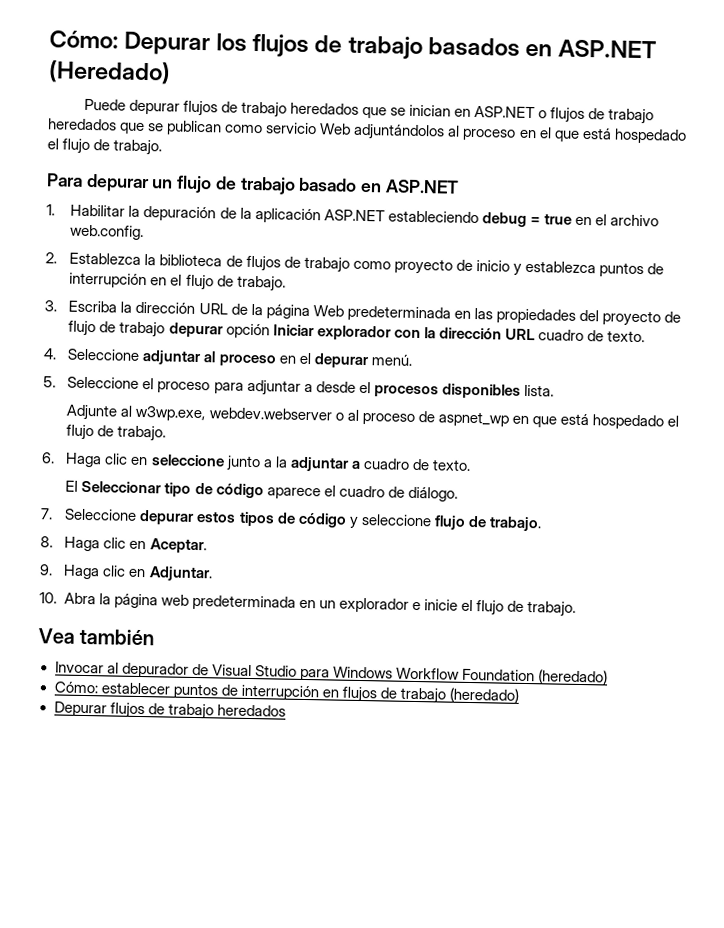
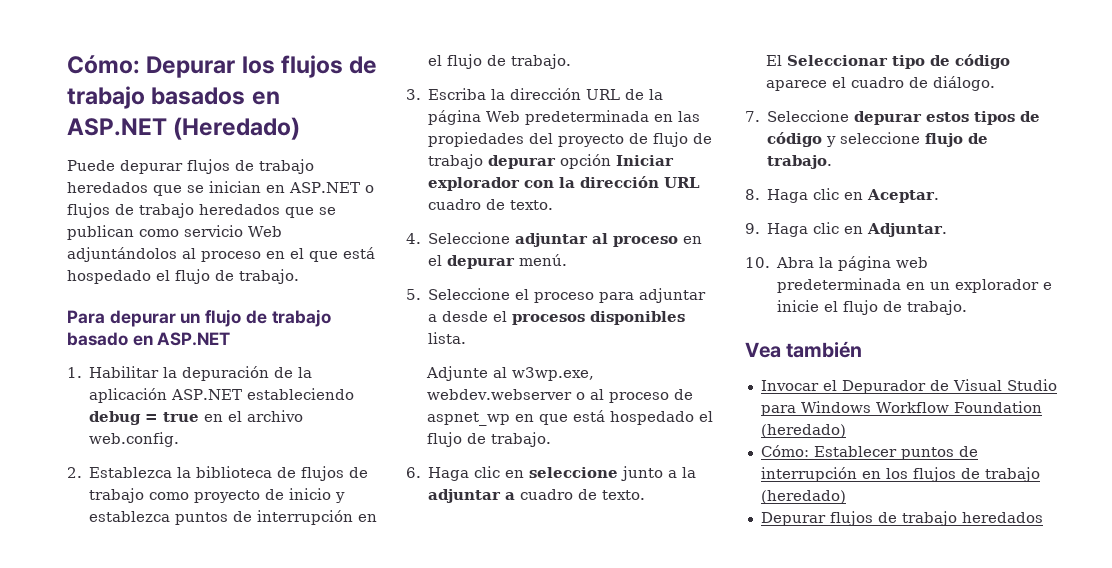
- Invocar al depurador de Visual Studio para Windows Workflow Foundation (heredado)
+ Invocar el Depurador de Visual Studio para Windows Workflow Foundation (heredado)
- Cómo: establecer puntos de interrupción en flujos de trabajo (heredado)
+ Cómo: Establecer puntos de interrupción en los flujos de trabajo (heredado)

